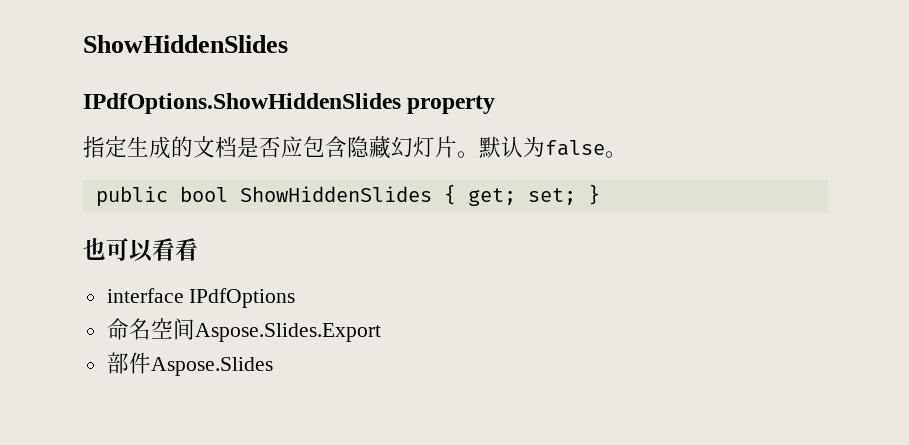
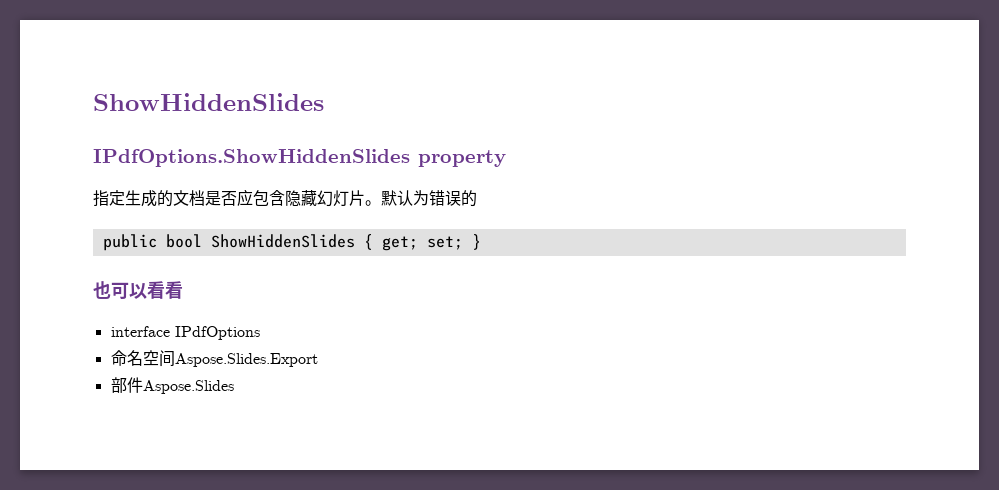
- 默认为false。
+ 默认为错误的

